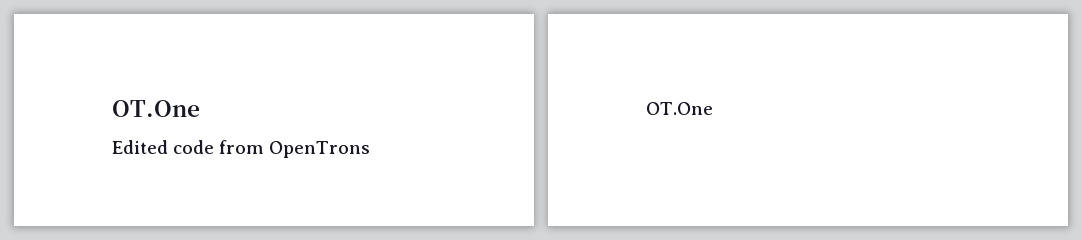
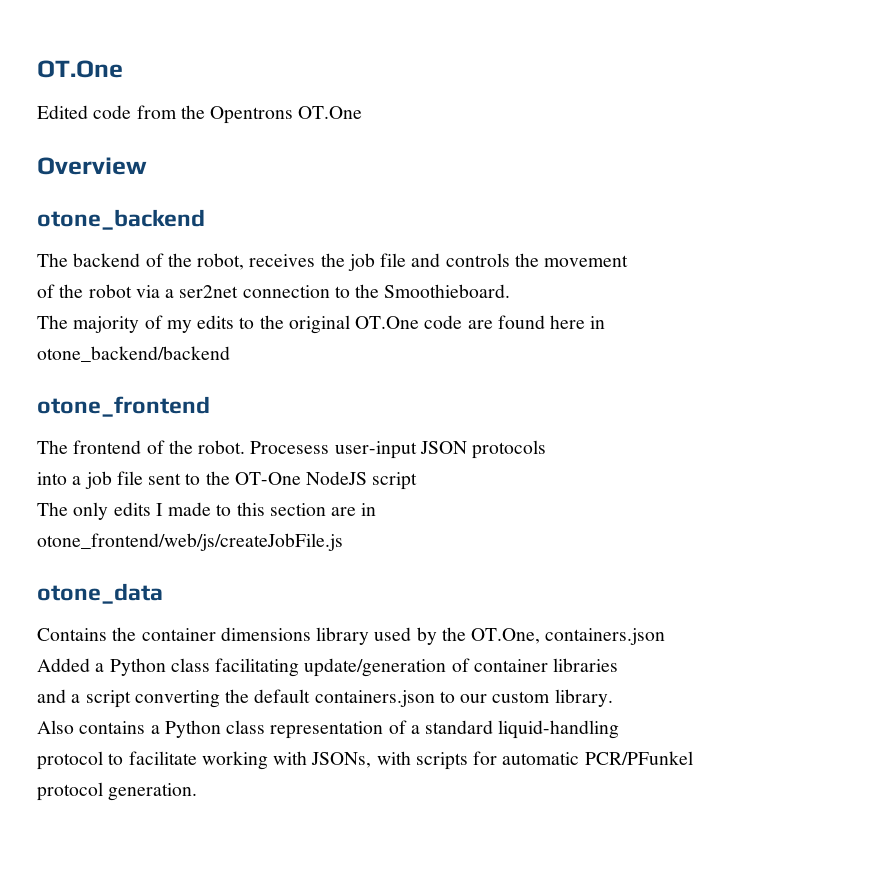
- Edited code from OpenTrons OT.One
+ Edited code from the Opentrons OT.One
+ Overview
+ otone_backend
+ The backend of the robot, receives the job file and controls the movement
+ of the robot via a ser2net connection to the Smoothieboard.
+ The majority of my edits to the original OT.One code are found here in
+ otone_backend/backend
+ otone_frontend
+ The frontend of the robot. Procesess user-input JSON protocols
+ into a job file sent to the OT-One NodeJS script
+ The only edits I made to this section are in
+ otone_frontend/web/js/createJobFile.js
+ otone_data
+ Contains the container dimensions library used by the OT.One, containers.json
+ Added a Python class facilitating update/generation of container libraries
+ and a script converting the default containers.json to our custom library.
+ Also contains a Python class representation of a standard liquid-handling
+ protocol to facilitate working with JSONs, with scripts for automatic PCR/PFunkel
+ protocol generation.

